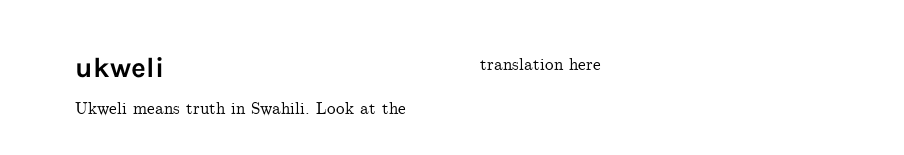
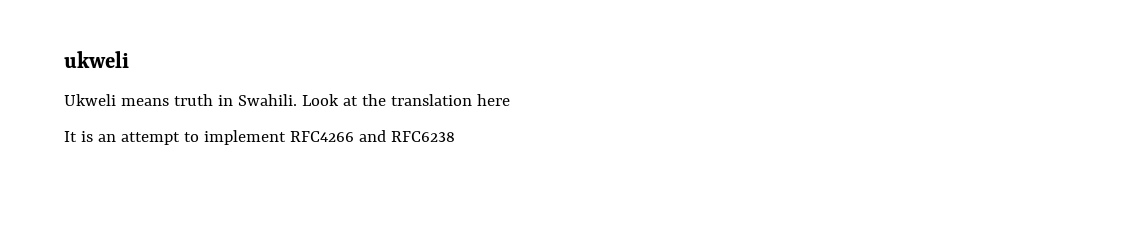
+ It is an attempt to implement RFC4266 and RFC6238

